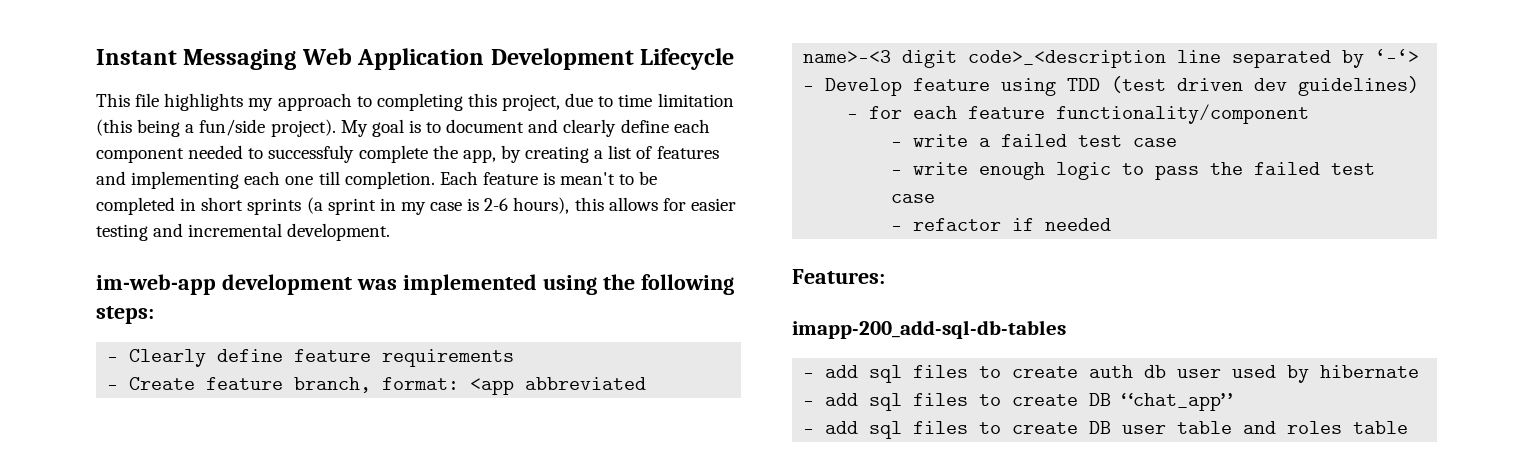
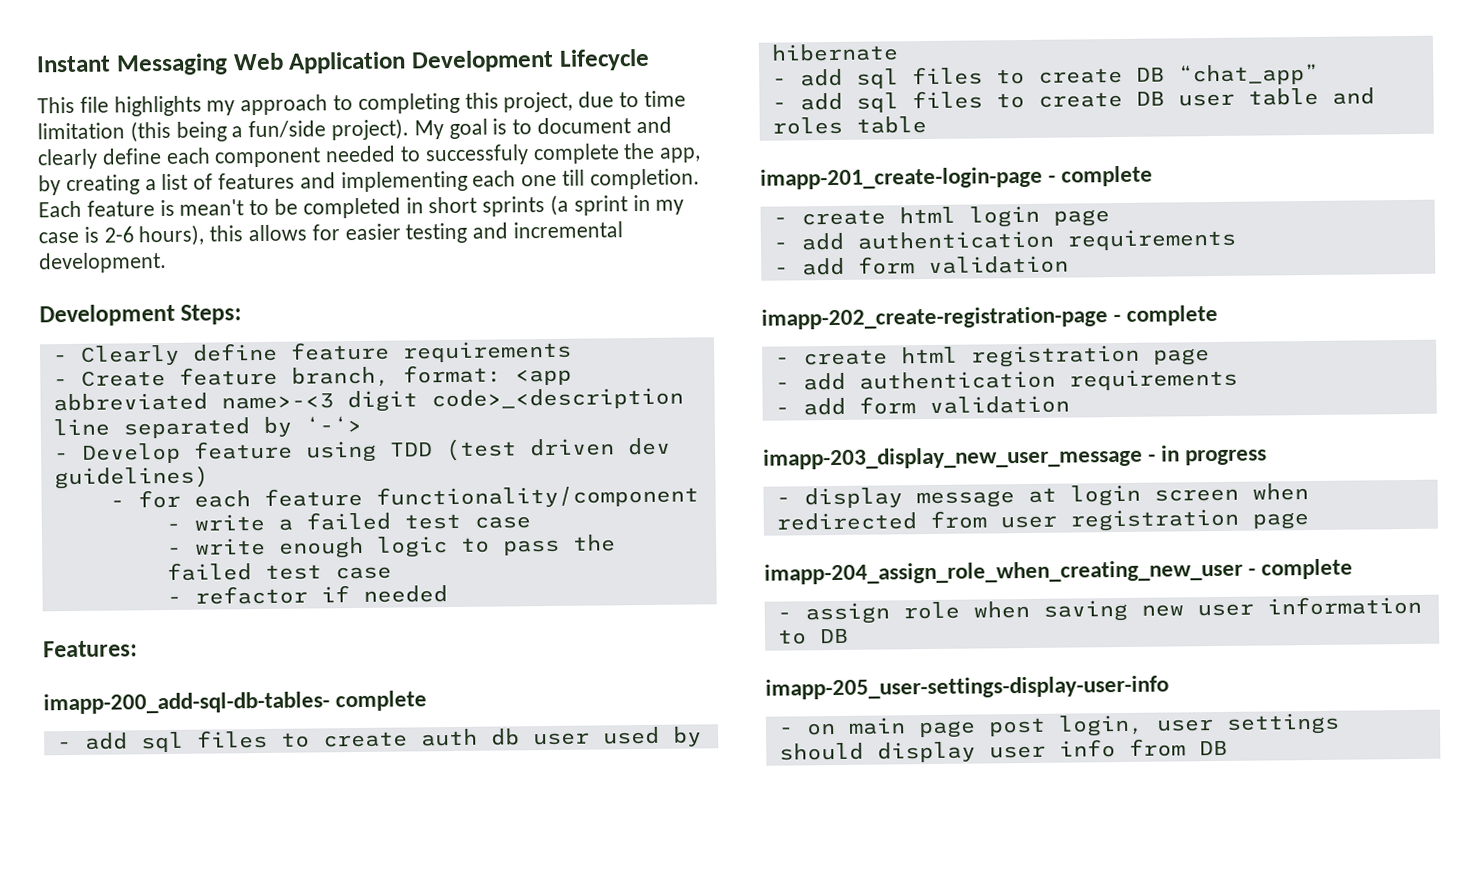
- im-web-app development was implemented using the following steps:
+ Development Steps:
- imapp-200_add-sql-db-tables
+ imapp-200_add-sql-db-tables- complete
+ imapp-201_create-login-page - complete
+ - create html login page
+ - add authentication requirements
+ - add form validation
+ imapp-202_create-registration-page - complete
+ - create html registration page
+ - add authentication requirements
+ - add form validation
+ imapp-203_display_new_user_message - in progress
+ - display message at login screen when redirected from user registration page
+ imapp-204_assign_role_when_creating_new_user - complete
+ - assign role when saving new user information to DB
+ imapp-205_user-settings-display-user-info
+ - on main page post login, user settings should display user info from DB

